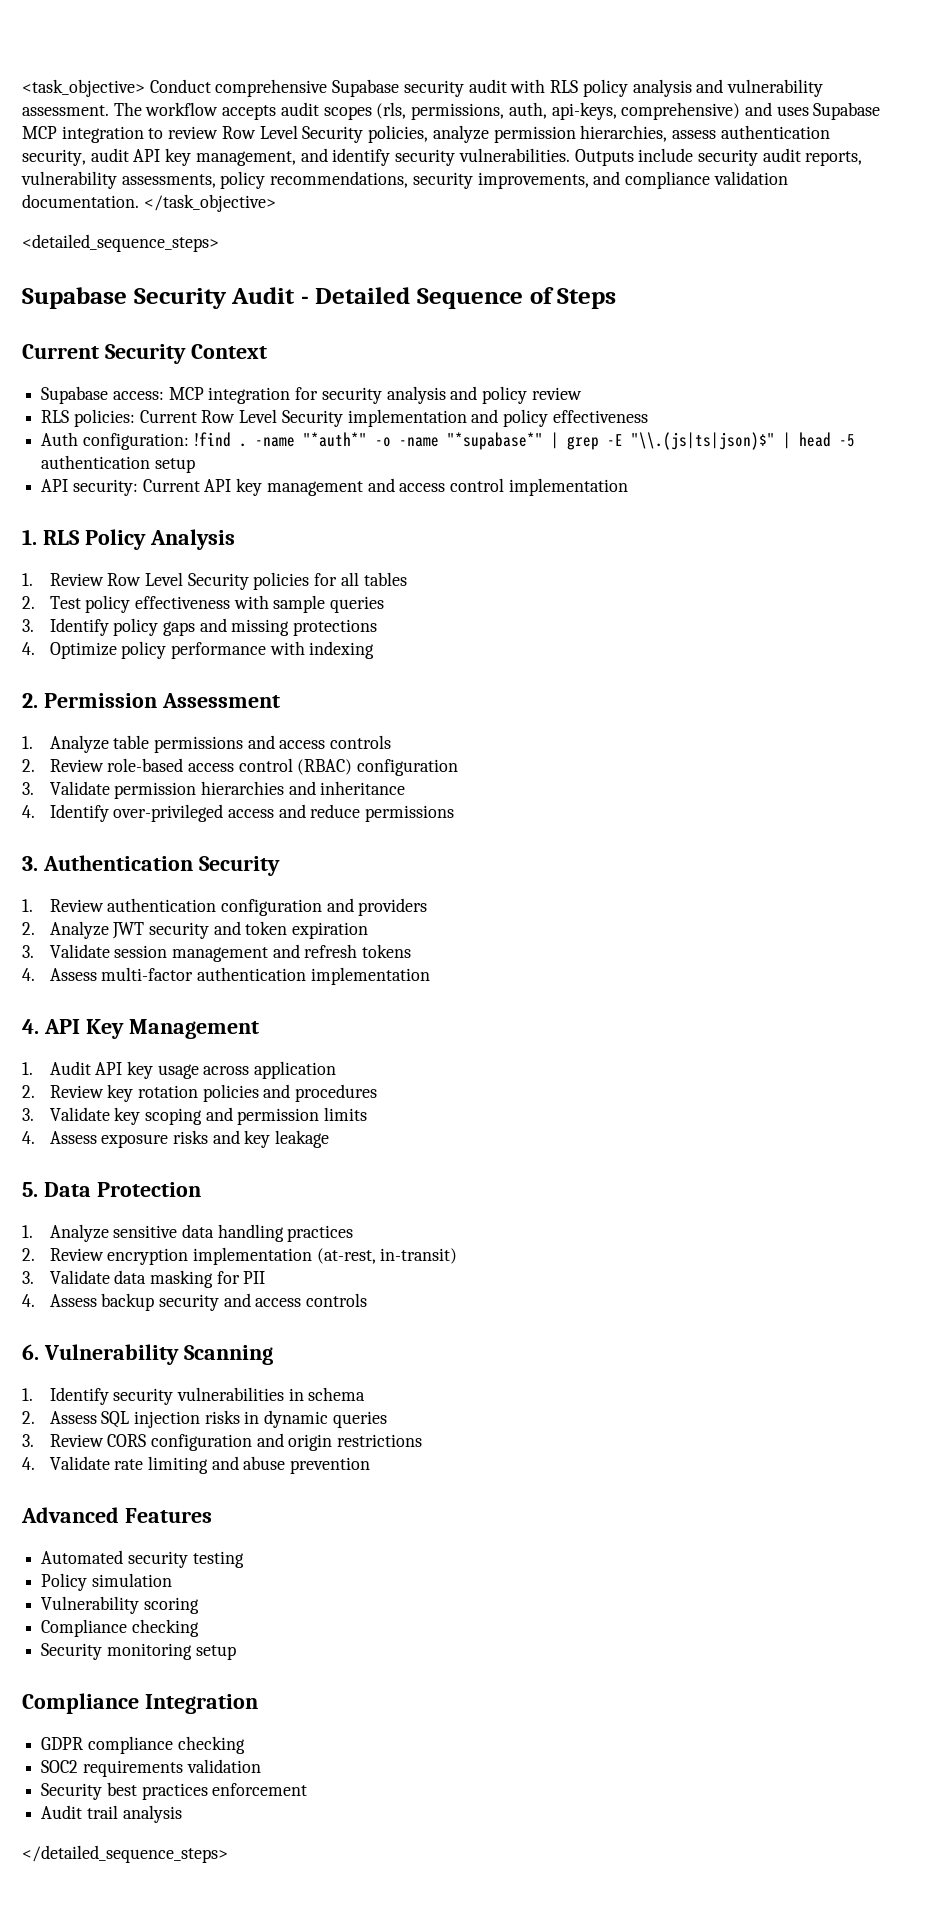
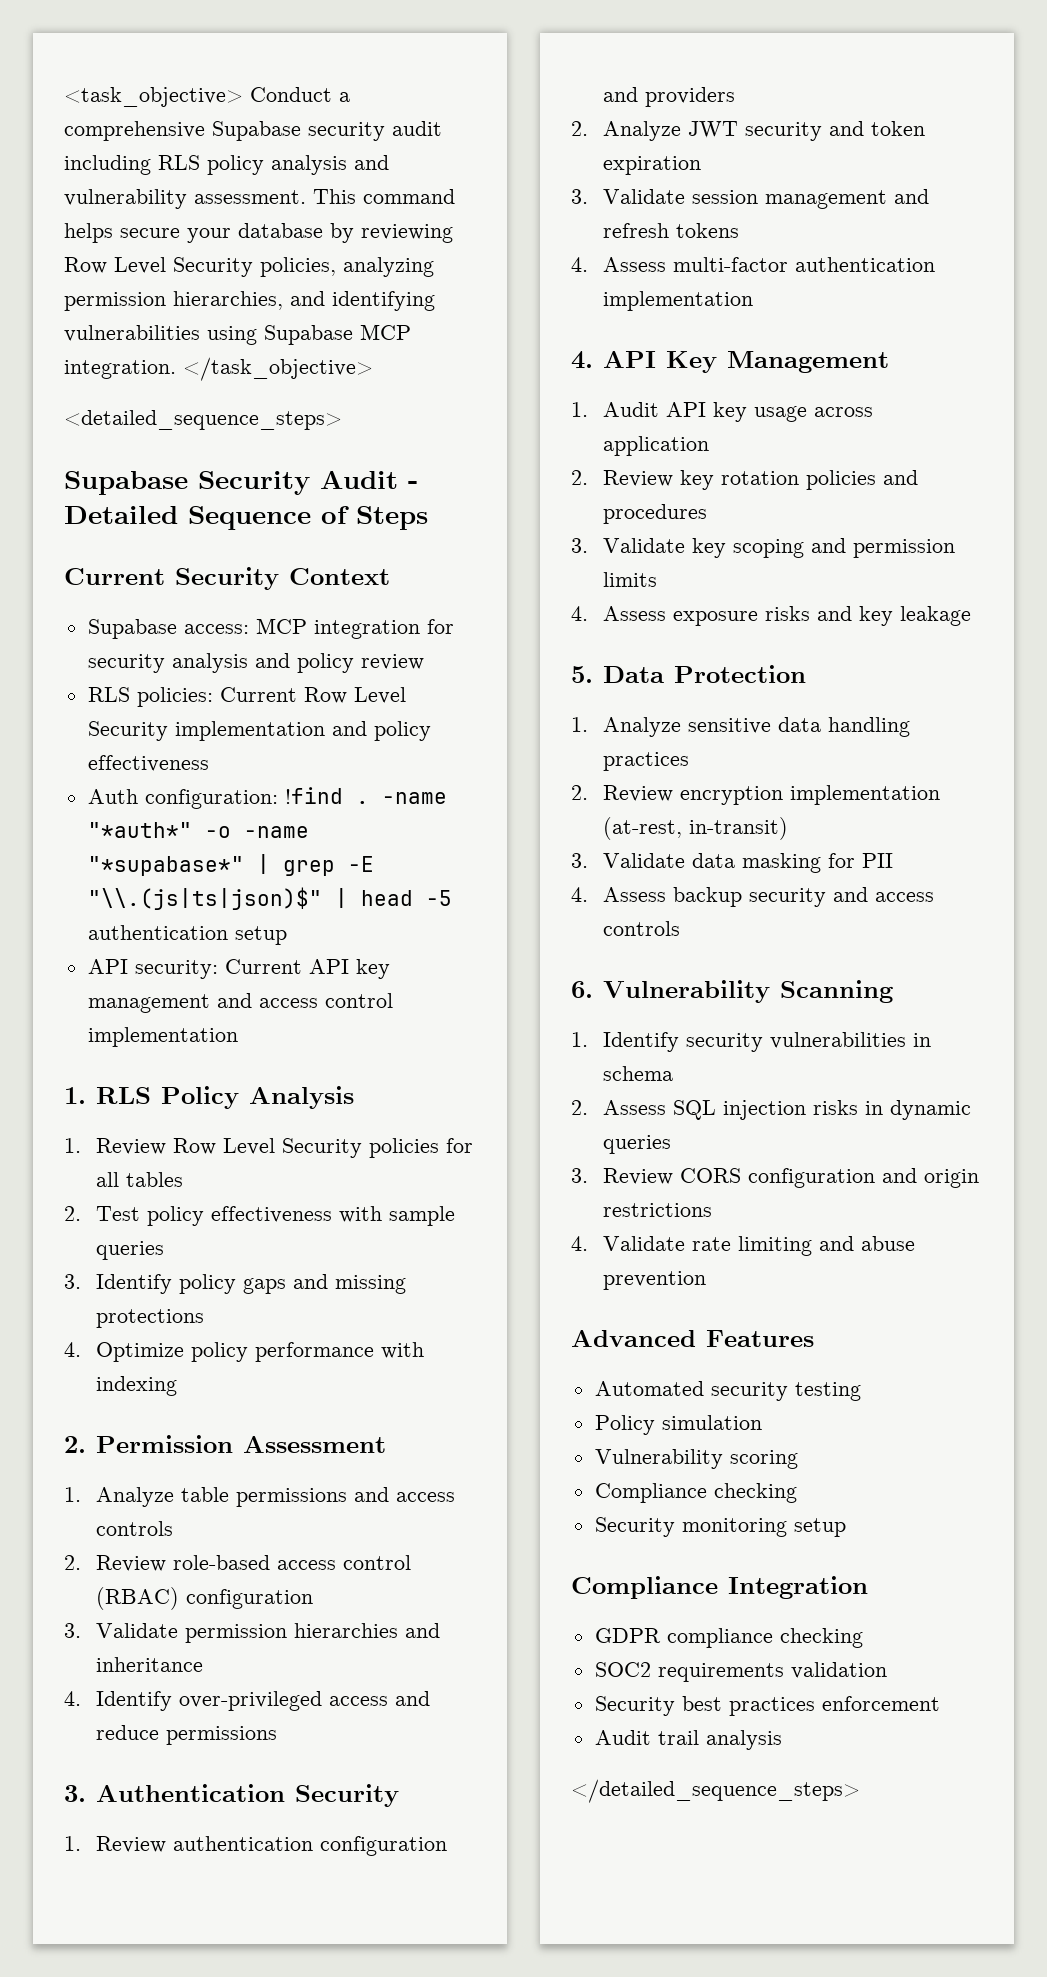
- <task_objective> Conduct comprehensive Supabase security audit with RLS policy analysis and vulnerability assessment.
+ <task_objective> Conduct a comprehensive Supabase security audit including RLS policy analysis and vulnerability assessment.
- The workflow accepts audit scopes (rls, permissions, auth, api-keys, comprehensive) and uses Supabase MCP integration to review Row Level Security policies, analyze permission hierarchies, assess authentication security, audit API key management, and identify security vulnerabilities. Outputs include security audit reports, vulnerability assessments, policy recommendations, security improvements, and compliance validation documentation.
+ This command helps secure your database by reviewing Row Level Security policies, analyzing permission hierarchies, and identifying vulnerabilities using Supabase MCP integration.

